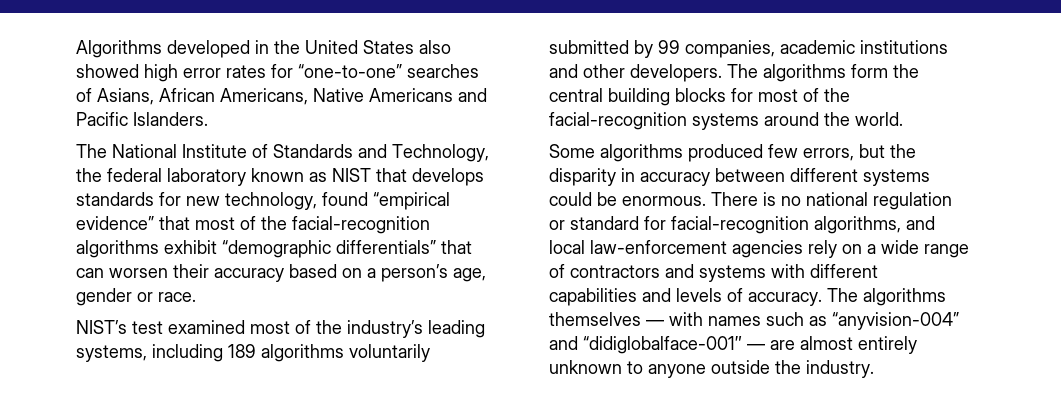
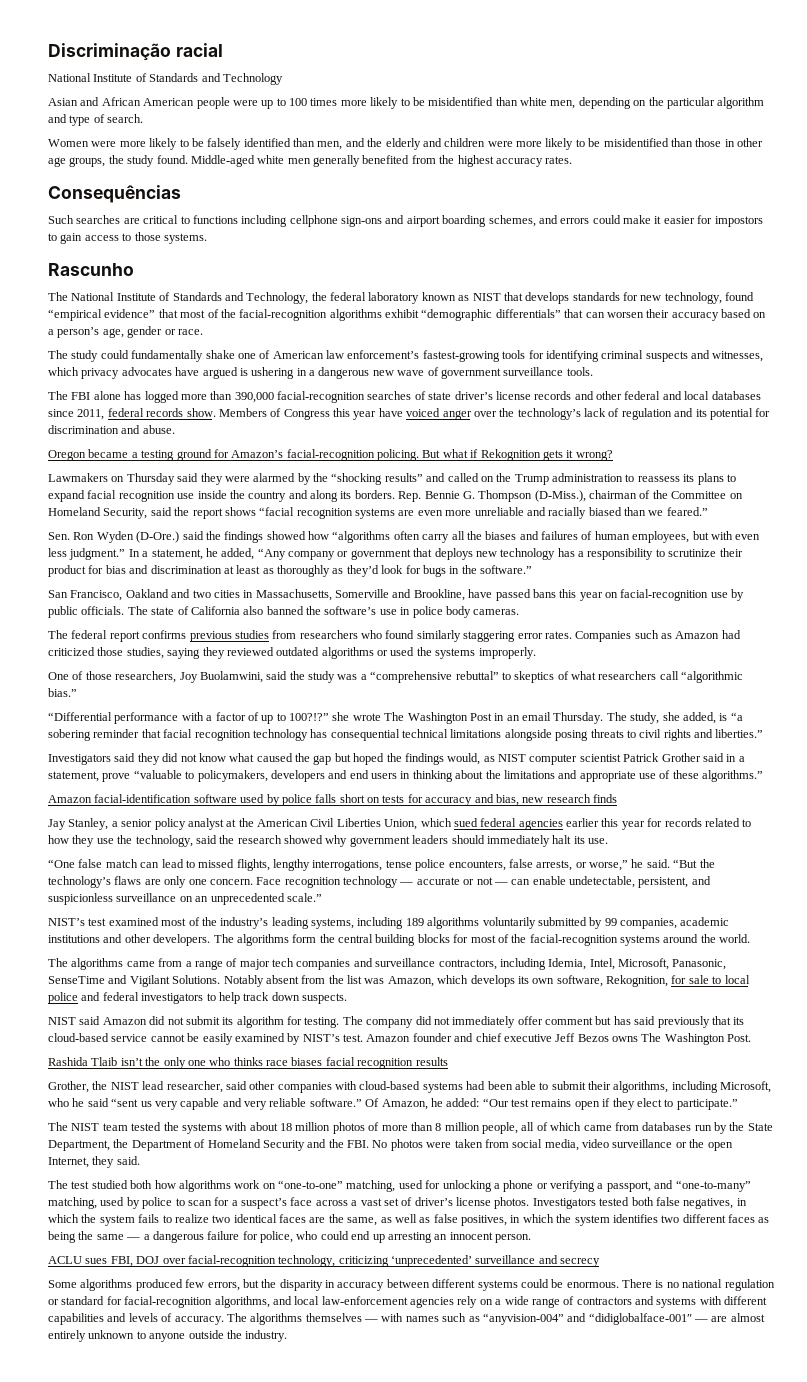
- Algorithms developed in the United States also showed high error rates for “one-to-one” searches of Asians, African Americans, Native Americans and Pacific Islanders.
+ Discriminação racial
+ National Institute of Standards and Technology
+ Asian and African American people were up to 100 times more likely to be misidentified than white men, depending on the particular algorithm and type of search.
+ Women were more likely to be falsely identified than men, and the elderly and children were more likely to be misidentified than those in other age groups, the study found. Middle-aged white men generally benefited from the highest accuracy rates.
+ Consequências
+ Such searches are critical to functions including cellphone sign-ons and airport boarding schemes, and errors could make it easier for impostors to gain access to those systems.
+ Rascunho
+ The study could fundamentally shake one of American law enforcement’s fastest-growing tools for identifying criminal suspects and witnesses, which privacy advocates have argued is ushering in a dangerous new wave of government surveillance tools.
+ The FBI alone has logged more than 390,000 facial-recognition searches of state driver’s license records and other federal and local databases since 2011, federal records show. Members of Congress this year have voiced anger over the technology’s lack of regulation and its potential for discrimination and abuse.
+ Oregon became a testing ground for Amazon’s facial-recognition policing. But what if Rekognition gets it wrong?
+ Lawmakers on Thursday said they were alarmed by the “shocking results” and called on the Trump administration to reassess its plans to expand facial recognition use inside the country and along its borders. Rep. Bennie G. Thompson (D-Miss.), chairman of the Committee on Homeland Security, said the report shows “facial recognition systems are even more unreliable and racially biased than we feared.”
+ Sen. Ron Wyden (D-Ore.) said the findings showed how “algorithms often carry all the biases and failures of human employees, but with even less judgment.” In a statement, he added, “Any company or government that deploys new technology has a responsibility to scrutinize their product for bias and discrimination at least as thoroughly as they’d look for bugs in the software.”
+ San Francisco, Oakland and two cities in Massachusetts, Somerville and Brookline, have passed bans this year on facial-recognition use by public officials. The state of California also banned the software’s use in police body cameras.
+ The federal report confirms previous studies from researchers who found similarly staggering error rates. Companies such as Amazon had criticized those studies, saying they reviewed outdated algorithms or used the systems improperly.
+ One of those researchers, Joy Buolamwini, said the study was a “comprehensive rebuttal” to skeptics of what researchers call “algorithmic bias.”
+ “Differential performance with a factor of up to 100?!?” she wrote The Washington Post in an email Thursday. The study, she added, is “a sobering reminder that facial recognition technology has consequential technical limitations alongside posing threats to civil rights and liberties.”
+ Investigators said they did not know what caused the gap but hoped the findings would, as NIST computer scientist Patrick Grother said in a statement, prove “valuable to policymakers, developers and end users in thinking about the limitations and appropriate use of these algorithms.”
+ Amazon facial-identification software used by police falls short on tests for accuracy and bias, new research finds
+ Jay Stanley, a senior policy analyst at the American Civil Liberties Union, which sued federal agencies earlier this year for records related to how they use the technology, said the research showed why government leaders should immediately halt its use.
+ “One false match can lead to missed flights, lengthy interrogations, tense police encounters, false arrests, or worse,” he said. “But the technology’s flaws are only one concern. Face recognition technology — accurate or not — can enable undetectable, persistent, and suspicionless surveillance on an unprecedented scale.”
+ The algorithms came from a range of major tech companies and surveillance contractors, including Idemia, Intel, Microsoft, Panasonic, SenseTime and Vigilant Solutions. Notably absent from the list was Amazon, which develops its own software, Rekognition, for sale to local police and federal investigators to help track down suspects.
+ NIST said Amazon did not submit its algorithm for testing. The company did not immediately offer comment but has said previously that its cloud-based service cannot be easily examined by NIST’s test. Amazon founder and chief executive Jeff Bezos owns The Washington Post.
+ Rashida Tlaib isn’t the only one who thinks race biases facial recognition results
+ Grother, the NIST lead researcher, said other companies with cloud-based systems had been able to submit their algorithms, including Microsoft, who he said “sent us very capable and very reliable software.” Of Amazon, he added: “Our test remains open if they elect to participate.”
+ The NIST team tested the systems with about 18 million photos of more than 8 million people, all of which came from databases run by the State Department, the Department of Homeland Security and the FBI. No photos were taken from social media, video surveillance or the open Internet, they said.
+ The test studied both how algorithms work on “one-to-one” matching, used for unlocking a phone or verifying a passport, and “one-to-many” matching, used by police to scan for a suspect’s face across a vast set of driver’s license photos. Investigators tested both false negatives, in which the system fails to realize two identical faces are the same, as well as false positives, in which the system identifies two different faces as being the same — a dangerous failure for police, who could end up arresting an innocent person.
+ ACLU sues FBI, DOJ over facial-recognition technology, criticizing ‘unprecedented’ surveillance and secrecy

